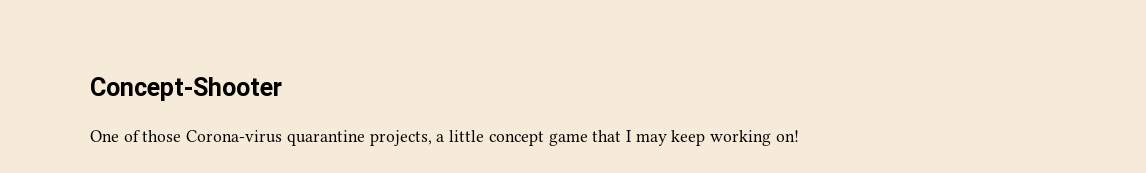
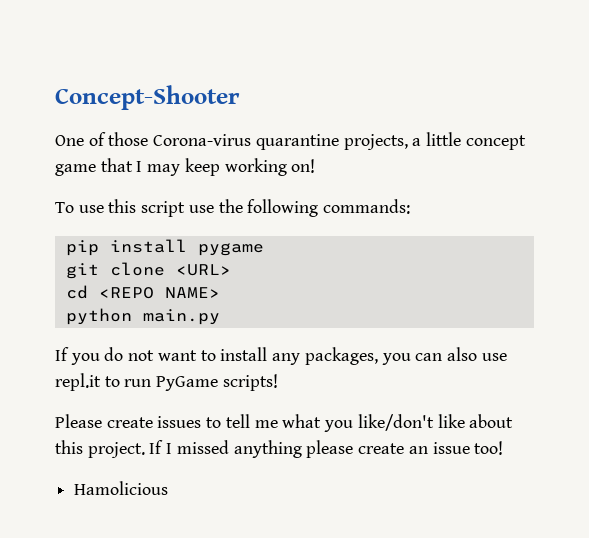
+ To use this script use the following commands:
+ pip install pygame
+ git clone <URL>
+ cd <REPO NAME>
+ python main.py
+ If you do not want to install any packages, you can also use repl.it to run PyGame scripts!
+ Please create issues to tell me what you like/don't like about this project. If I missed anything please create an issue too!
+ Hamolicious

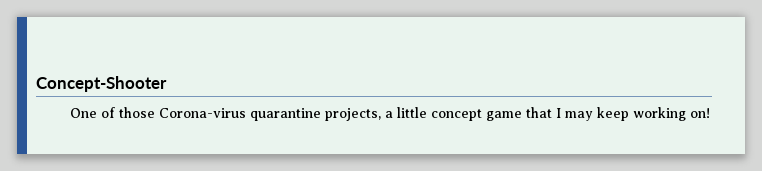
- To use this script use the following commands:
- pip install pygame
- git clone <URL>
- cd <REPO NAME>
- python main.py
- If you do not want to install any packages, you can also use repl.it to run PyGame scripts!
- Please create issues to tell me what you like/don't like about this project. If I missed anything please create an issue too!
- Hamolicious

